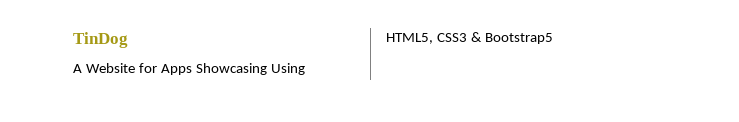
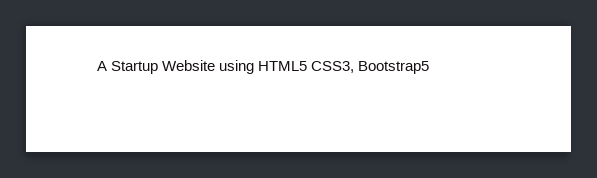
- TinDog
- A Website for Apps Showcasing Using HTML5, CSS3 & Bootstrap5
+ A Startup Website using HTML5 CSS3, Bootstrap5

